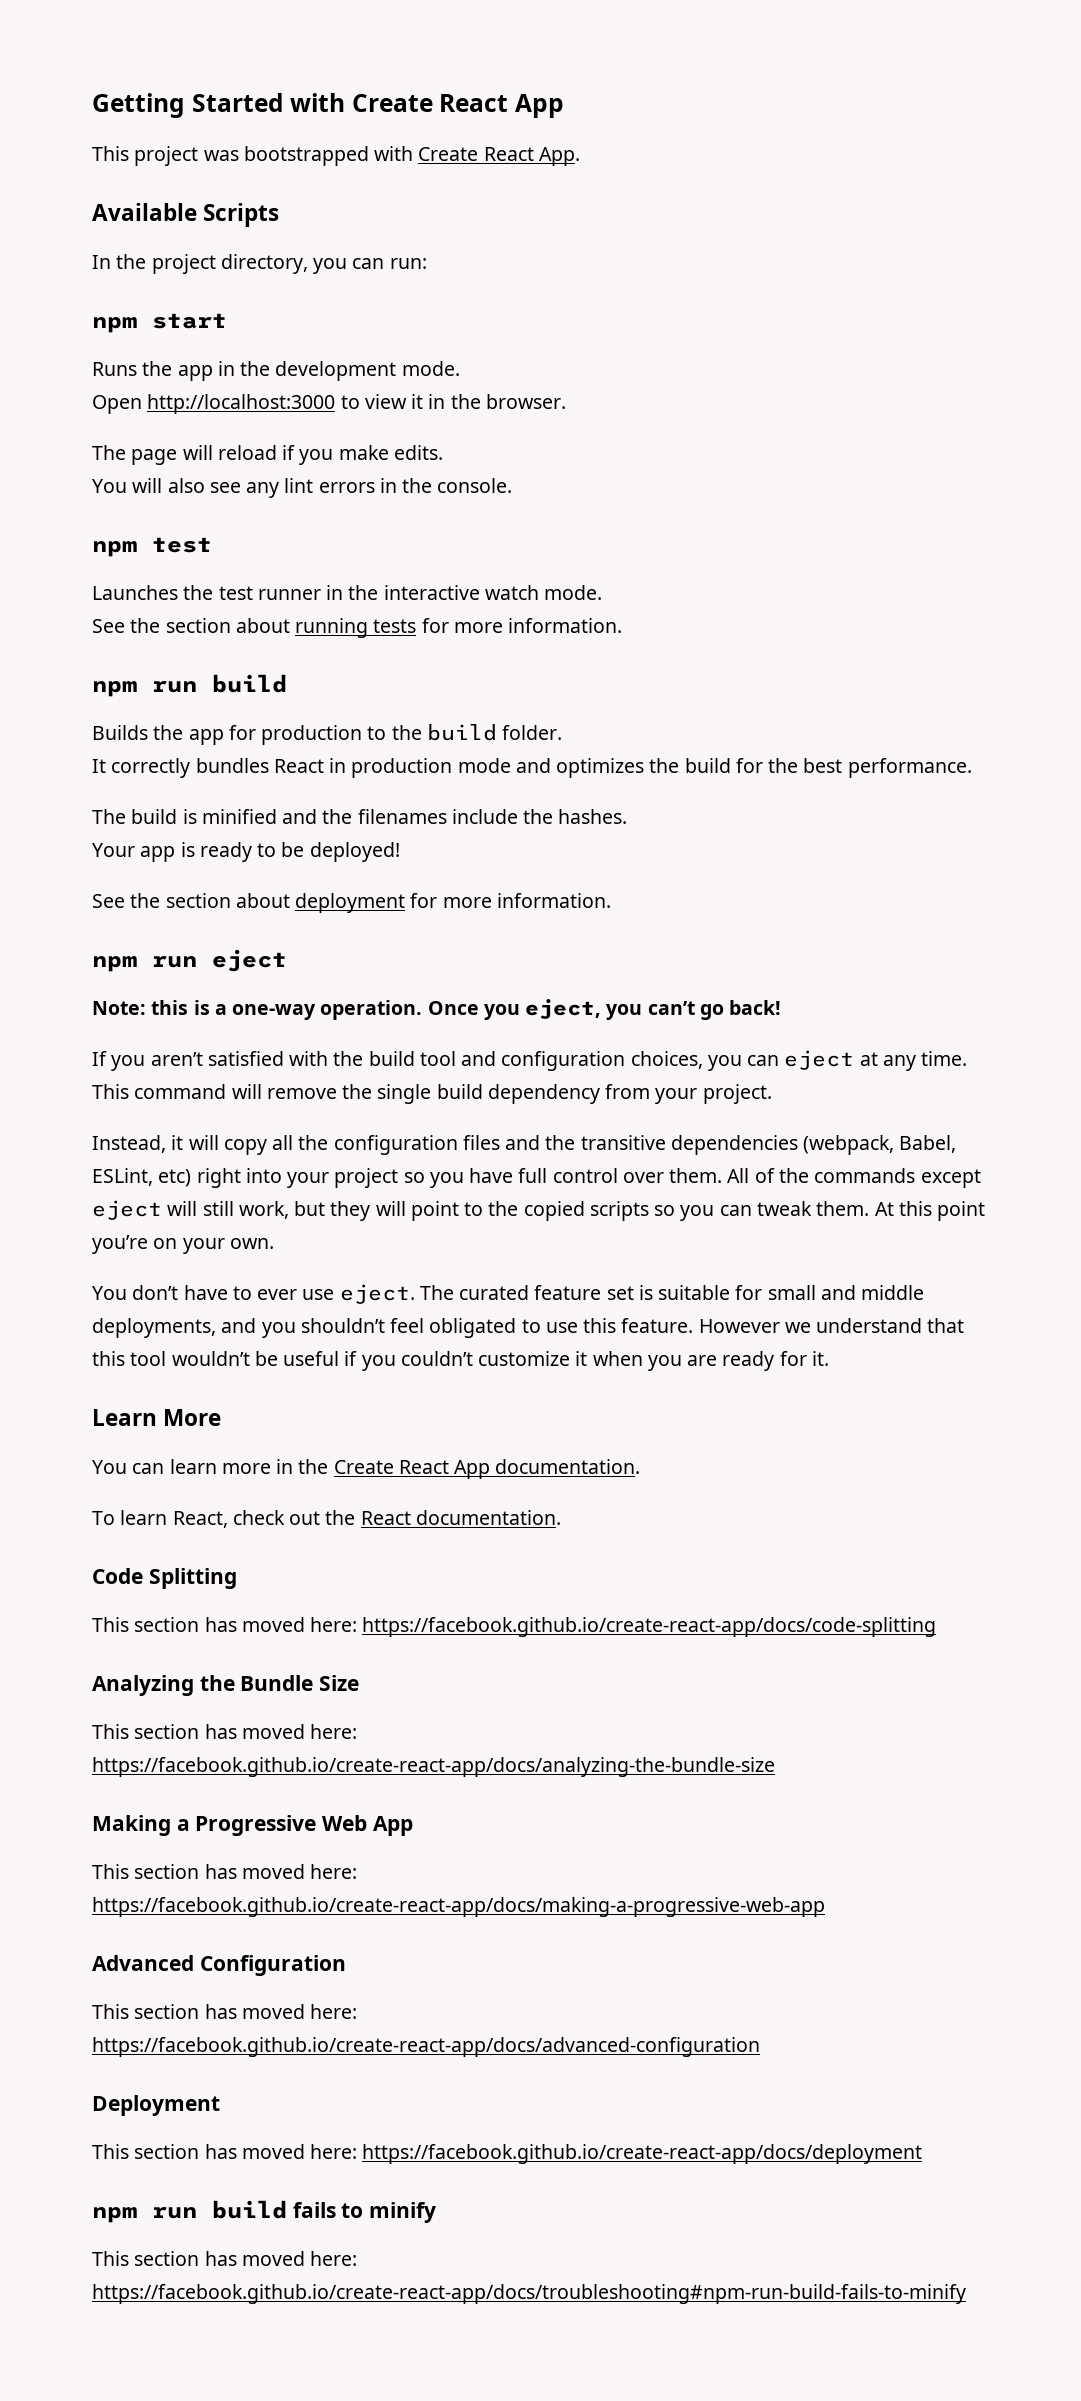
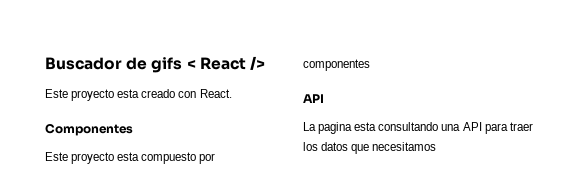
- Getting Started with Create React App
- This project was bootstrapped with Create React App.
- Available Scripts
- In the project directory, you can run:
- npm start
- Runs the app in the development mode.
- Open http://localhost:3000 to view it in the browser.
- The page will reload if you make edits.
- You will also see any lint errors in the console.
- npm test
- Launches the test runner in the interactive watch mode.
- See the section about running tests for more information.
- npm run build
- Builds the app for production to the build folder.
- It correctly bundles React in production mode and optimizes the build for the best performance.
- The build is minified and the filenames include the hashes.
- Your app is ready to be deployed!
- See the section about deployment for more information.
- npm run eject
- Note: this is a one-way operation. Once you eject, you can’t go back!
- If you aren’t satisfied with the build tool and configuration choices, you can eject at any time. This command will remove the single build dependency from your project.
- Instead, it will copy all the configuration files and the transitive dependencies (webpack, Babel, ESLint, etc) right into your project so you have full control over them. All of the commands except eject will still work, but they will point to the copied scripts so you can tweak them. At this point you’re on your own.
- You don’t have to ever use eject. The curated feature set is suitable for small and middle deployments, and you shouldn’t feel obligated to use this feature. However we understand that this tool wouldn’t be useful if you couldn’t customize it when you are ready for it.
- Learn More
- You can learn more in the Create React App documentation.
- To learn React, check out the React documentation.
- Code Splitting
- This section has moved here: https://facebook.github.io/create-react-app/docs/code-splitting
- Analyzing the Bundle Size
- This section has moved here: https://facebook.github.io/create-react-app/docs/analyzing-the-bundle-size
- Making a Progressive Web App
- This section has moved here: https://facebook.github.io/create-react-app/docs/making-a-progressive-web-app
- Advanced Configuration
- This section has moved here: https://facebook.github.io/create-react-app/docs/advanced-configuration
- Deployment
- This section has moved here: https://facebook.github.io/create-react-app/docs/deployment
- npm run build fails to minify
- This section has moved here: https://facebook.github.io/create-react-app/docs/troubleshooting#npm-run-build-fails-to-minify
+ Buscador de gifs < React />
+ Este proyecto esta creado con React.
+ Componentes
+ Este proyecto esta compuesto por componentes
+ API
+ La pagina esta consultando una API para traer los datos que necesitamos

